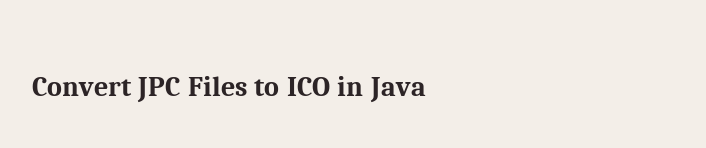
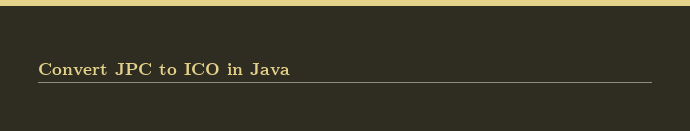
- Convert JPC Files to ICO in Java
+ Convert JPC to ICO in Java

